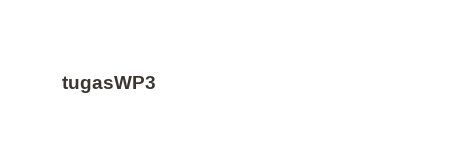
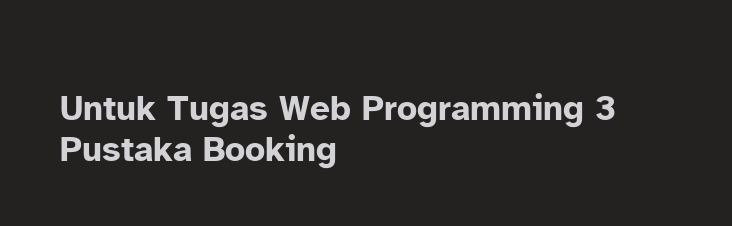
- tugasWP3
+ Untuk Tugas Web Programming 3 Pustaka Booking

